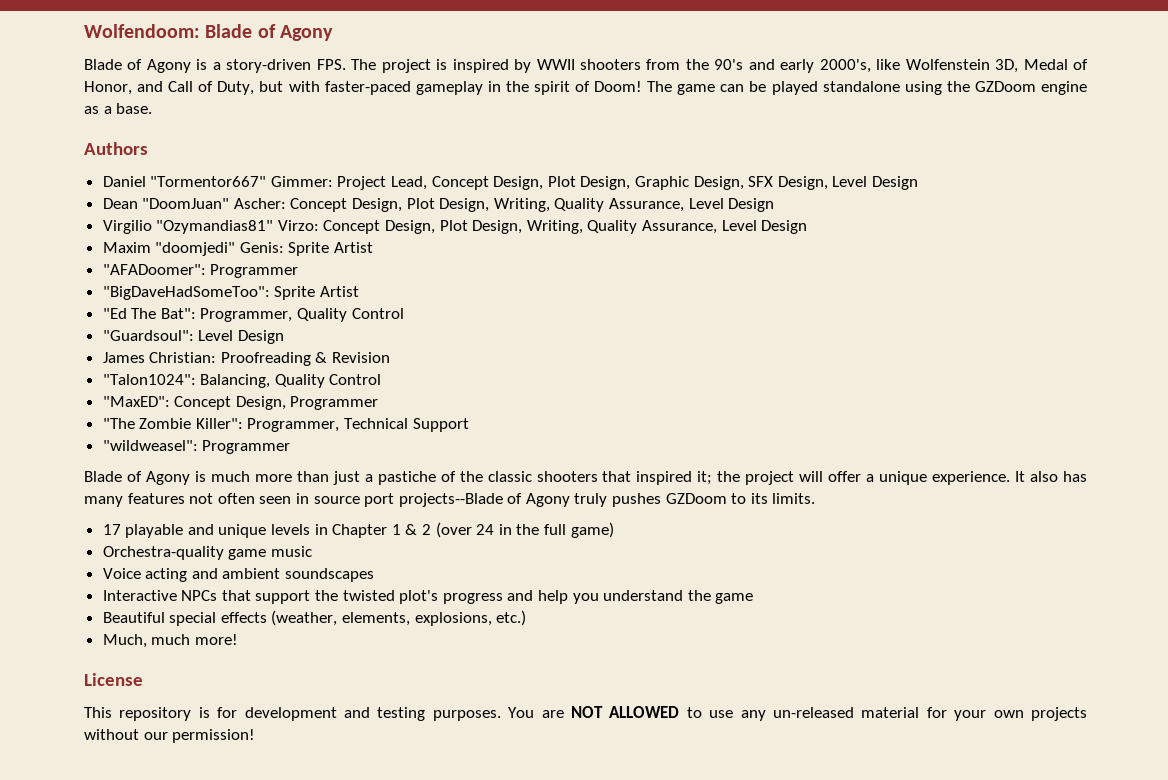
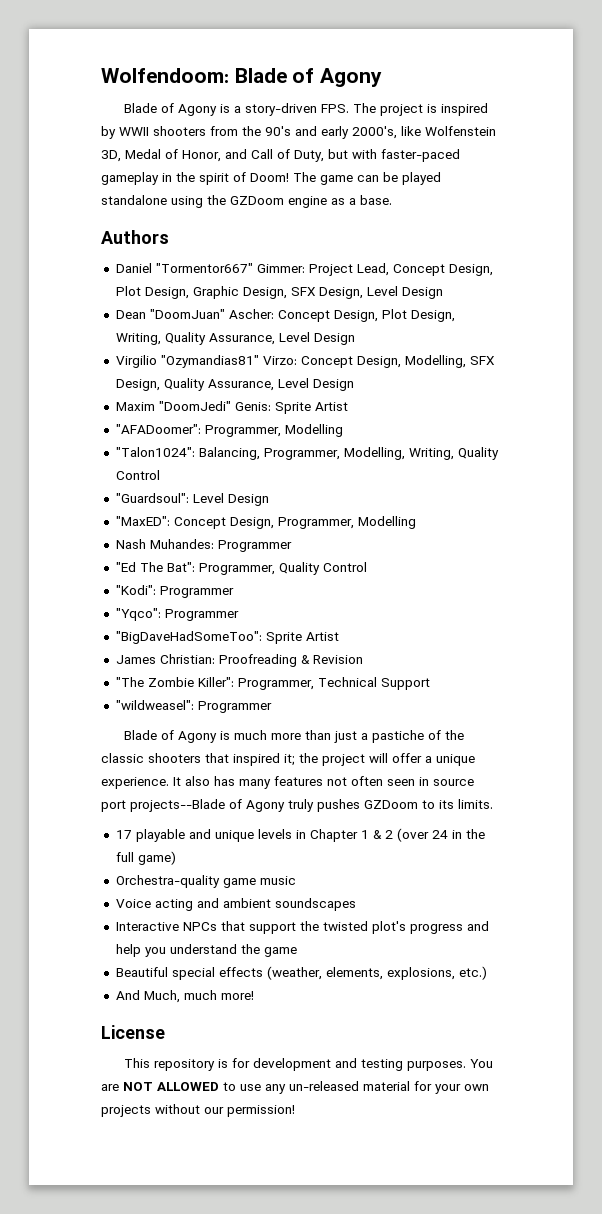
- Virgilio "Ozymandias81" Virzo: Concept Design, Plot Design, Writing, Quality Assurance, Level Design
+ Virgilio "Ozymandias81" Virzo: Concept Design, Modelling, SFX Design, Quality Assurance, Level Design
- Maxim "doomjedi" Genis: Sprite Artist
+ Maxim "DoomJedi" Genis: Sprite Artist
- "AFADoomer": Programmer
- "BigDaveHadSomeToo": Sprite Artist
+ "AFADoomer": Programmer, Modelling
+ "Talon1024": Balancing, Programmer, Modelling, Writing, Quality Control
+ "Guardsoul": Level Design
+ "MaxED": Concept Design, Programmer, Modelling
+ Nash Muhandes: Programmer
- "Guardsoul": Level Design
+ "Kodi": Programmer
+ "Yqco": Programmer
+ "BigDaveHadSomeToo": Sprite Artist
- "Talon1024": Balancing, Quality Control
- "MaxED": Concept Design, Programmer
- Much, much more!
+ And Much, much more!

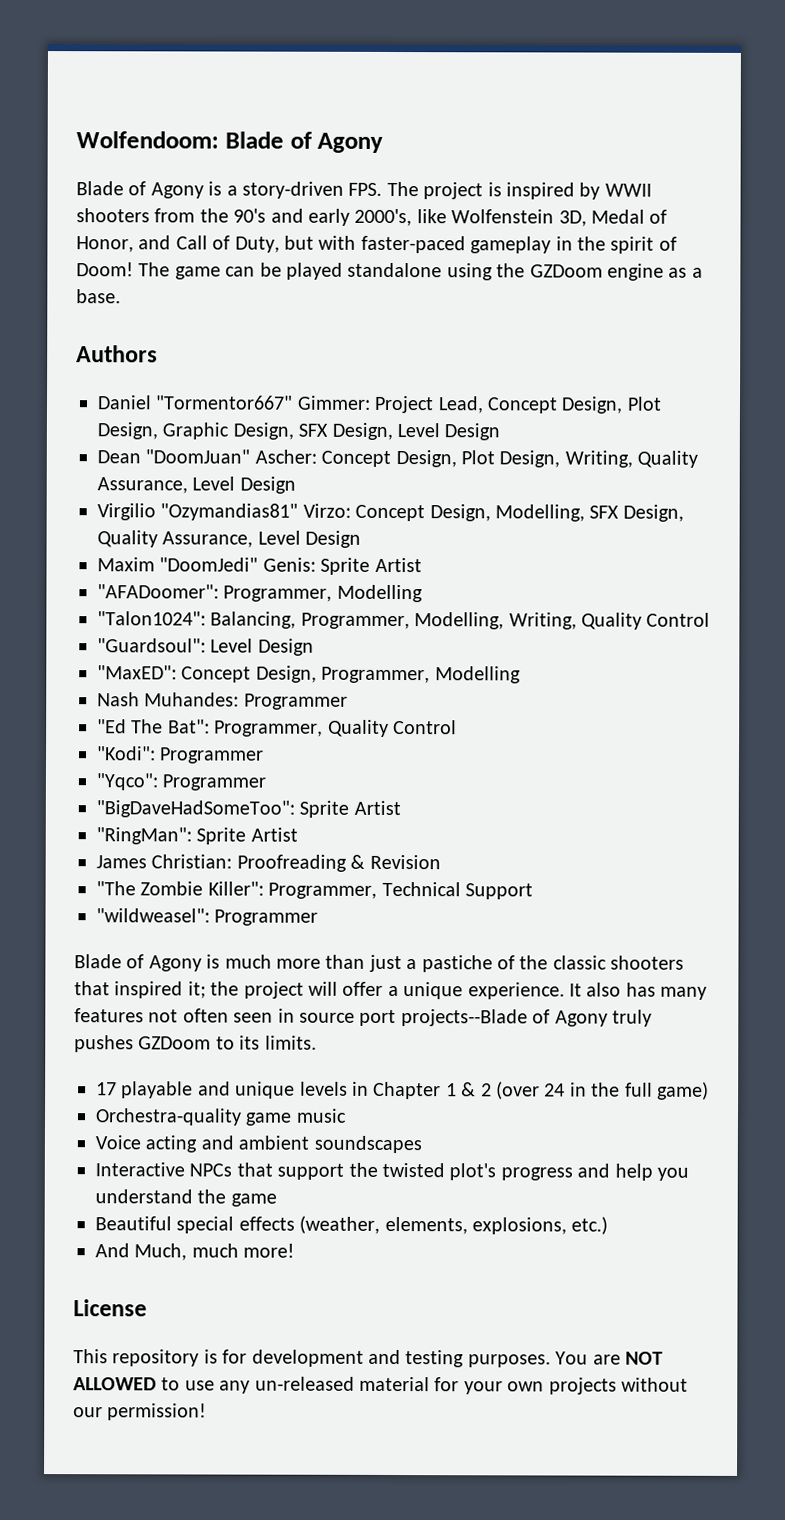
+ "RingMan": Sprite Artist

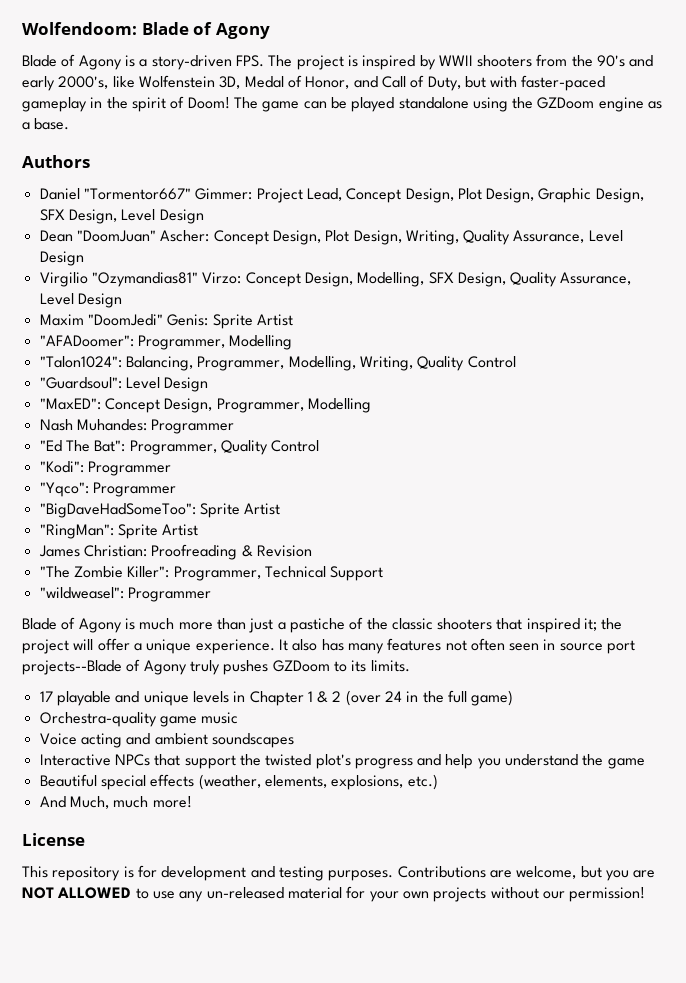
- You are NOT ALLOWED to use any un-released material for your own projects without our permission!
+ Contributions are welcome, but you are NOT ALLOWED to use any un-released material for your own projects without our permission!

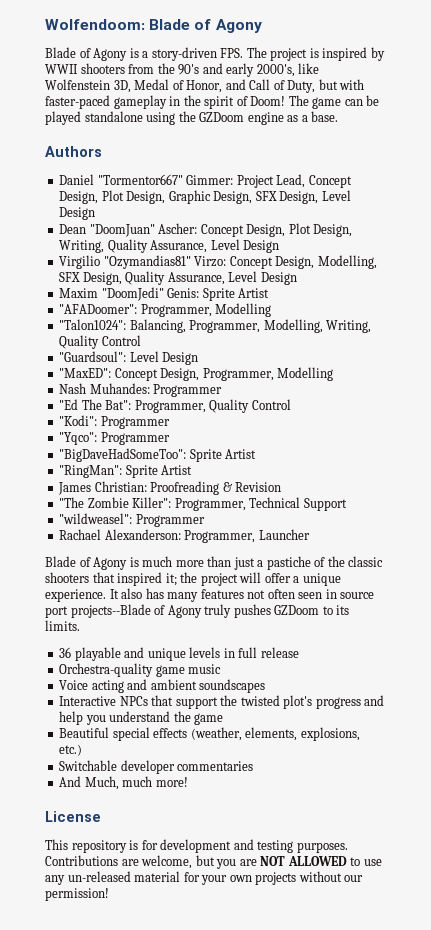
+ Rachael Alexanderson: Programmer, Launcher
- 17 playable and unique levels in Chapter 1 & 2 (over 24 in the full game)
+ 36 playable and unique levels in full release
+ Switchable developer commentaries

